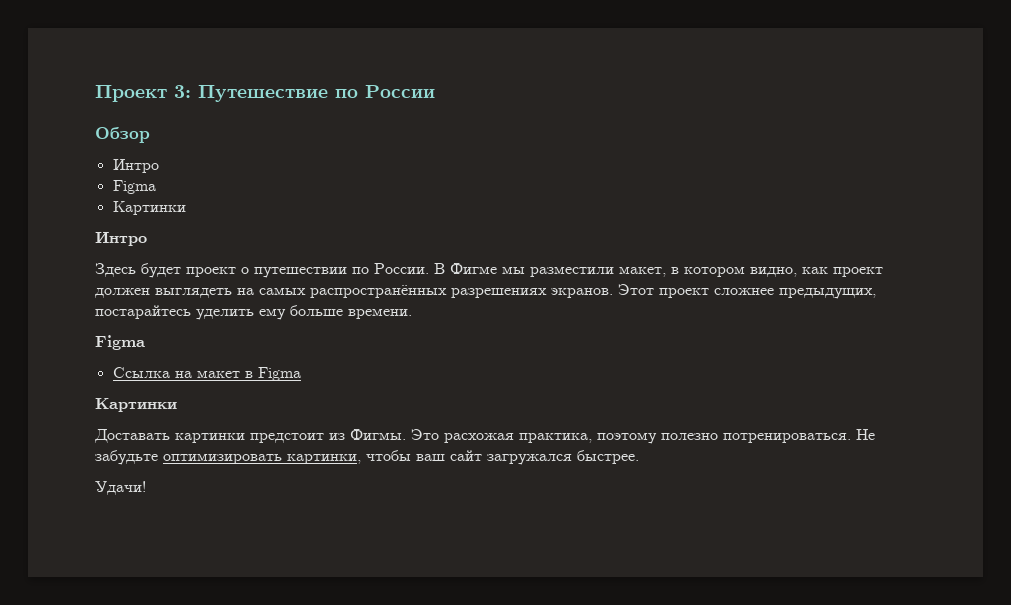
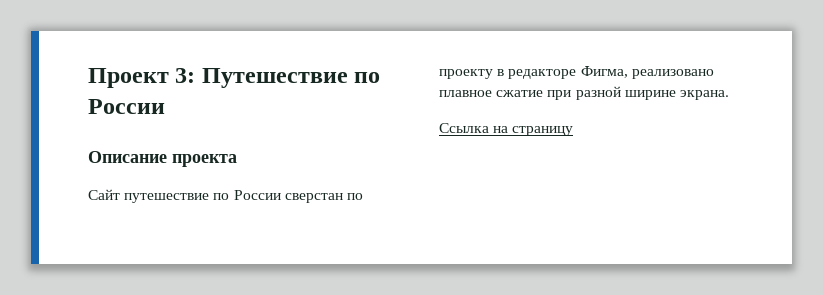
- Обзор
- Интро
- Figma
- Картинки
- Интро
- Здесь будет проект о путешествии по России. В Фигме мы разместили макет, в котором видно, как проект должен выглядеть на самых распространённых разрешениях экранов. Этот проект сложнее предыдущих, постарайтесь уделить ему больше времени.
- Figma
- Ссылка на макет в Figma
- Картинки
- Доставать картинки предстоит из Фигмы. Это расхожая практика, поэтому полезно потренироваться. Не забудьте оптимизировать картинки, чтобы ваш сайт загружался быстрее.
- Удачи!
+ Описание проекта
+ Сайт путешествие по России сверстан по проекту в редакторе Фигма, реализовано плавное сжатие при разной ширине экрана.
+ Ссылка на страницу

